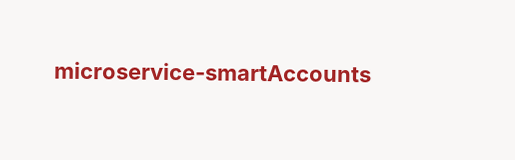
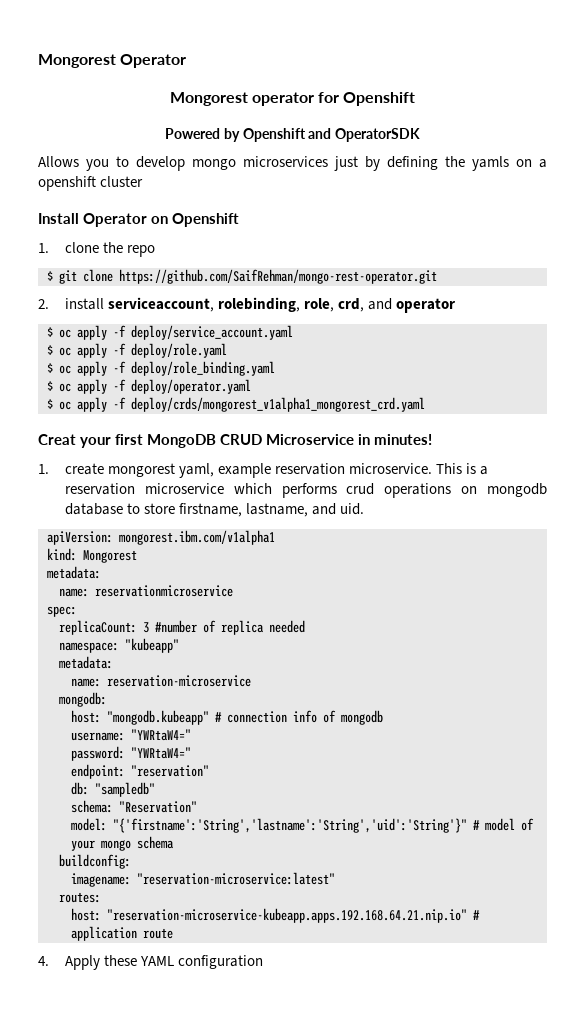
- microservice-smartAccounts
+ Mongorest Operator
+ Mongorest operator for Openshift
+ Powered by Openshift and OperatorSDK
+ Allows you to develop mongo microservices just by defining the yamls on a openshift cluster
+ Install Operator on Openshift
+ 1. clone the repo
+ $ git clone https://github.com/SaifRehman/mongo-rest-operator.git
+ 2. install serviceaccount, rolebinding, role, crd, and operator
+ $ oc apply -f deploy/service_account.yaml
+ $ oc apply -f deploy/role.yaml
+ $ oc apply -f deploy/role_binding.yaml
+ $ oc apply -f deploy/operator.yaml
+ $ oc apply -f deploy/crds/mongorest_v1alpha1_mongorest_crd.yaml
+ Creat your first MongoDB CRUD Microservice in minutes!
+ 1. create mongorest yaml, example reservation microservice. This is a reservation microservice which performs crud operations on mongodb database to store firstname, lastname, and uid.
+ apiVersion: mongorest.ibm.com/v1alpha1
+ kind: Mongorest
+ metadata:
+ name: reservationmicroservice
+ spec:
+ replicaCount: 3 #number of replica needed
+ namespace: "kubeapp"
+ metadata:
+ name: reservation-microservice
+ mongodb:
+ host: "mongodb.kubeapp" # connection info of mongodb
+ username: "YWRtaW4="
+ password: "YWRtaW4="
+ endpoint: "reservation"
+ db: "sampledb"
+ schema: "Reservation"
+ model: "{'firstname':'String','lastname':'String','uid':'String'}" # model of your mongo schema
+ buildconfig:
+ imagename: "reservation-microservice:latest"
+ routes:
+ host: "reservation-microservice-kubeapp.apps.192.168.64.21.nip.io" # application route
+ 4. Apply these YAML configuration

